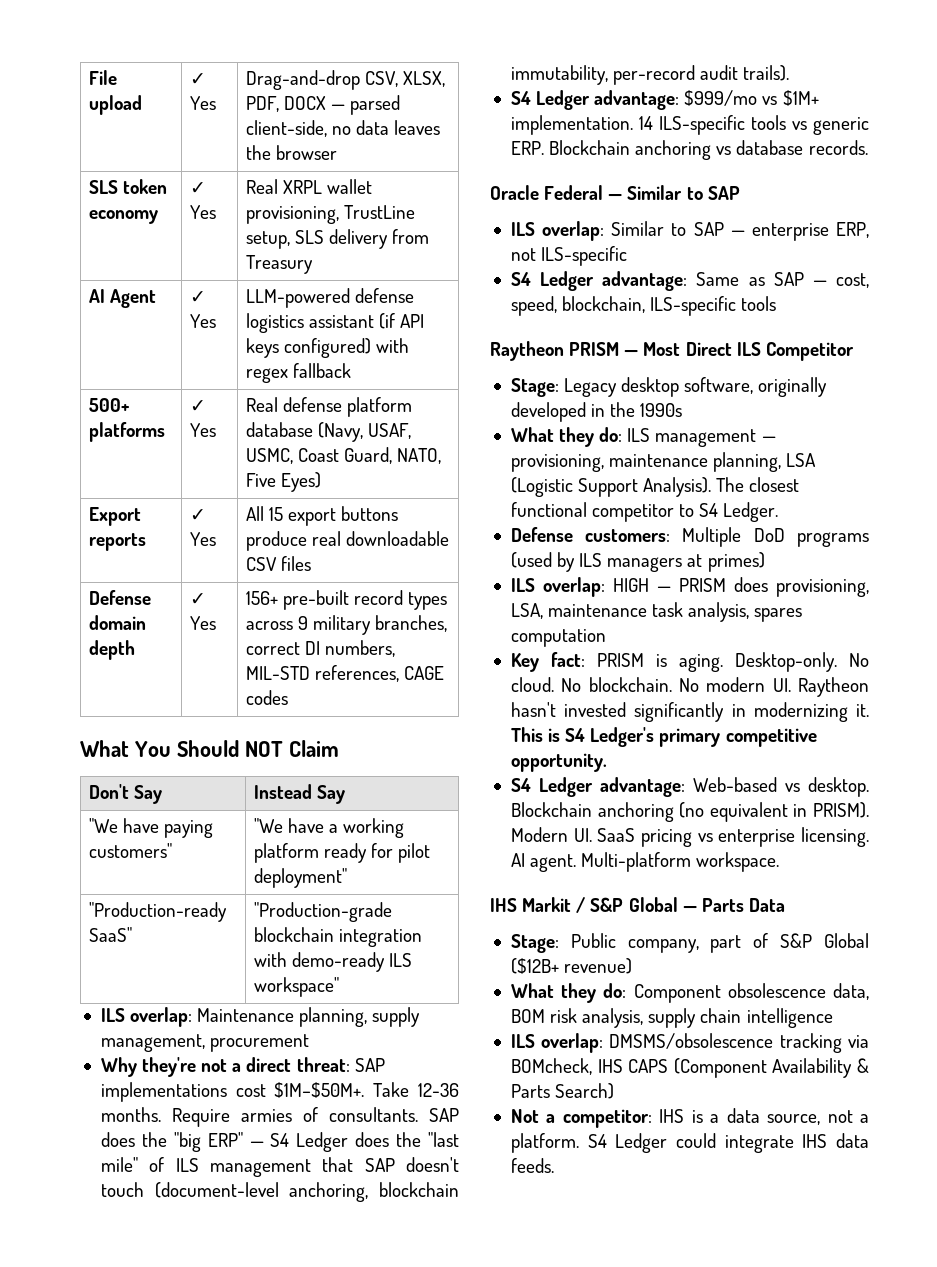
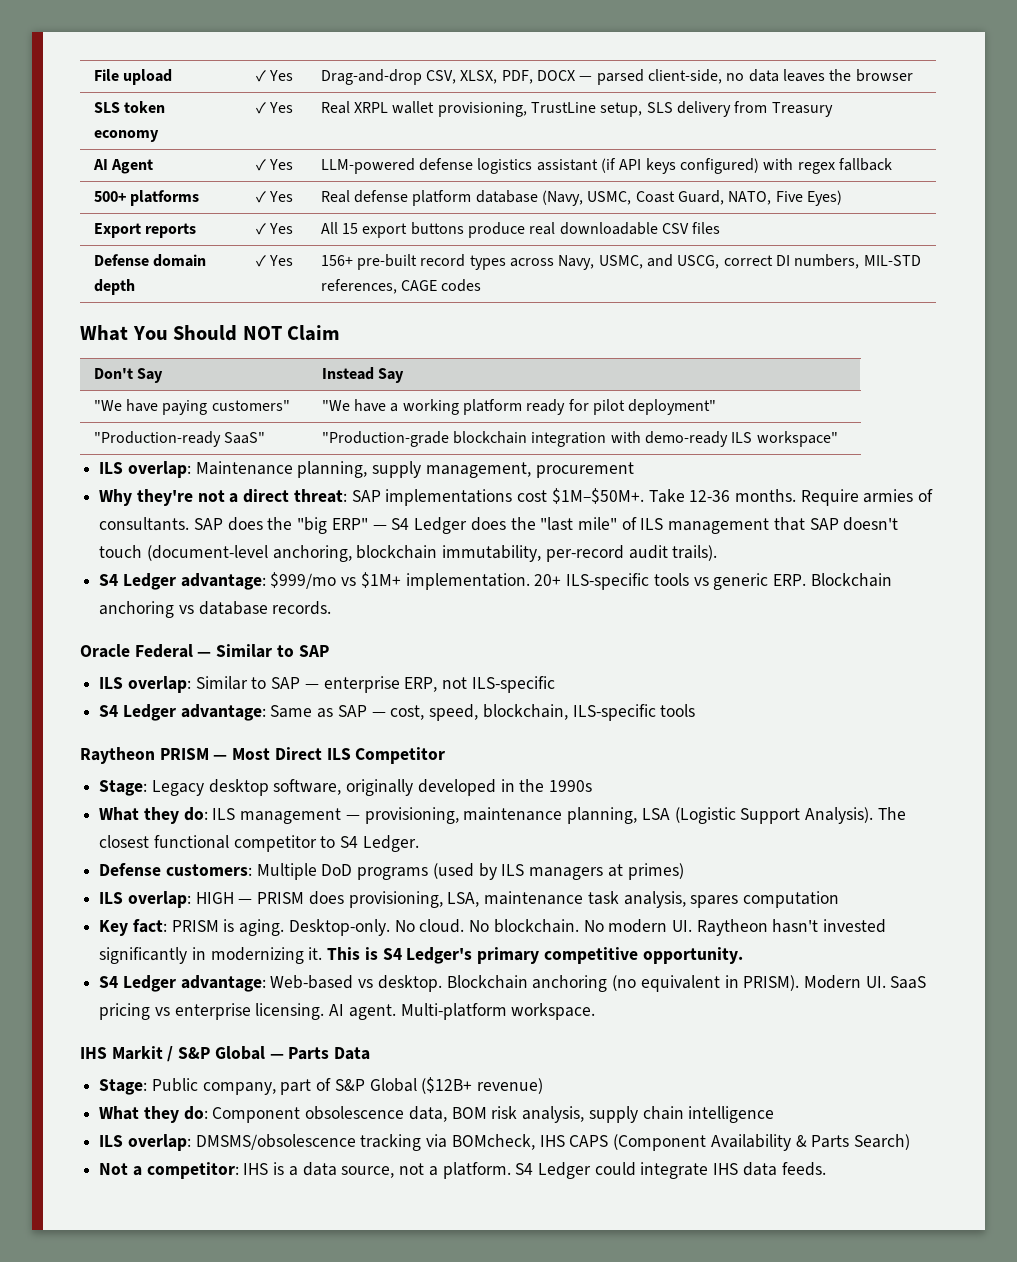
- 500+ platforms | ✓ Yes | Real defense platform database (Navy, USAF, USMC, Coast Guard, NATO, Five Eyes)
+ 500+ platforms | ✓ Yes | Real defense platform database (Navy, USMC, Coast Guard, NATO, Five Eyes)
- Defense domain depth | ✓ Yes | 156+ pre-built record types across 9 military branches, correct DI numbers, MIL-STD references, CAGE codes
+ Defense domain depth | ✓ Yes | 156+ pre-built record types across Navy, USMC, and USCG, correct DI numbers, MIL-STD references, CAGE codes
- 14 ILS-specific tools vs generic ERP. Blockchain anchoring vs database records.
+ 20+ ILS-specific tools vs generic ERP. Blockchain anchoring vs database records.

